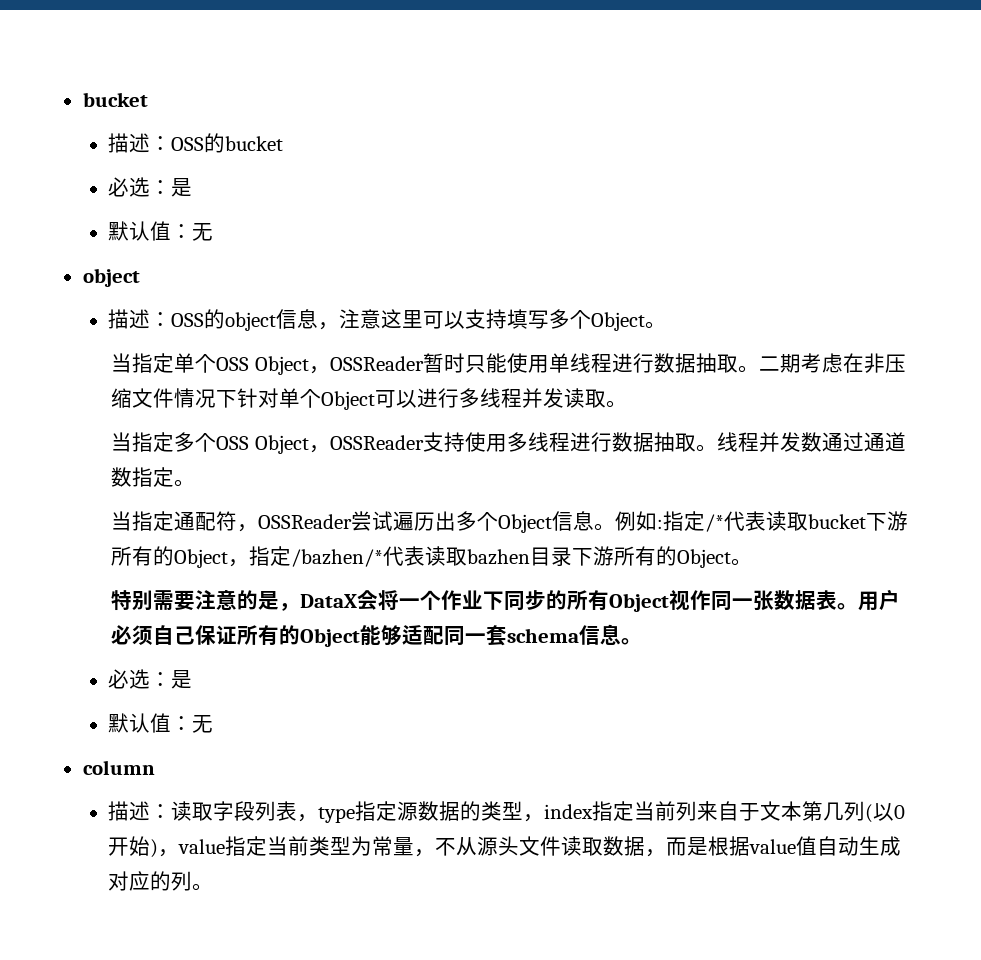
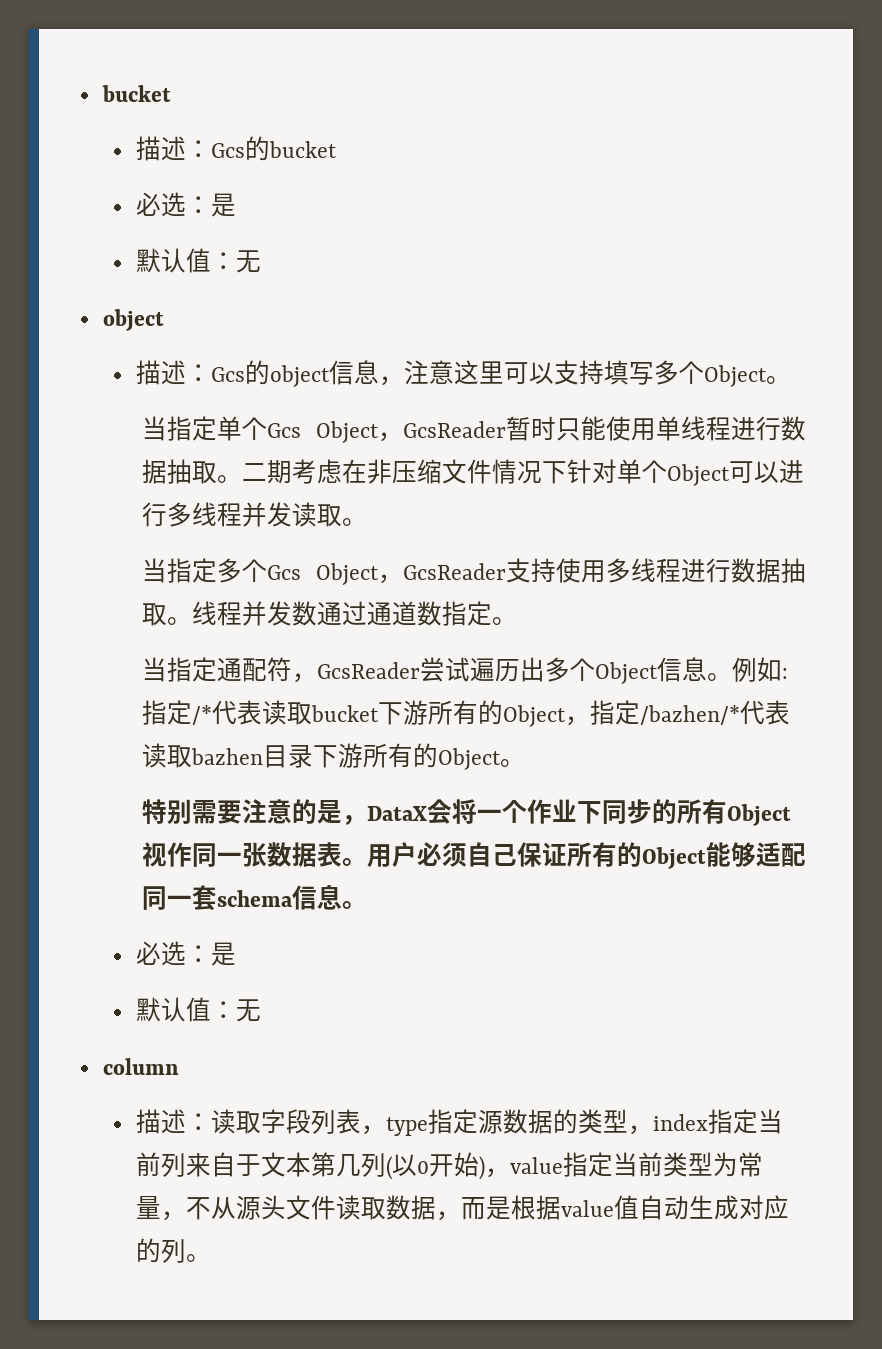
- 描述：OSS的bucket
+ 描述：Gcs的bucket
- 描述：OSS的object信息，注意这里可以支持填写多个Object。
+ 描述：Gcs的object信息，注意这里可以支持填写多个Object。
- 当指定单个OSS Object，OSSReader暂时只能使用单线程进行数据抽取。
+ 当指定单个Gcs Object，GcsReader暂时只能使用单线程进行数据抽取。
- 当指定多个OSS Object，OSSReader支持使用多线程进行数据抽取。
+ 当指定多个Gcs Object，GcsReader支持使用多线程进行数据抽取。
- 当指定通配符，OSSReader尝试遍历出多个Object信息。
+ 当指定通配符，GcsReader尝试遍历出多个Object信息。

